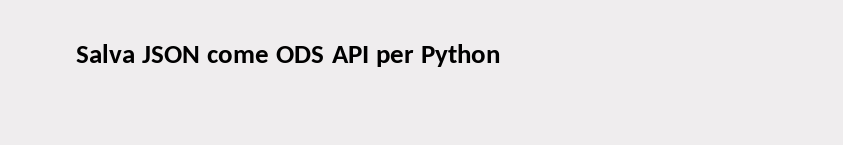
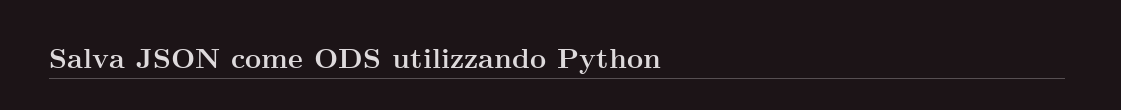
- Salva JSON come ODS API per Python
+ Salva JSON come ODS utilizzando Python

